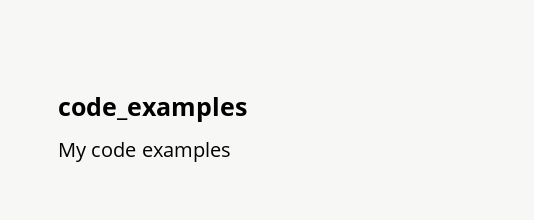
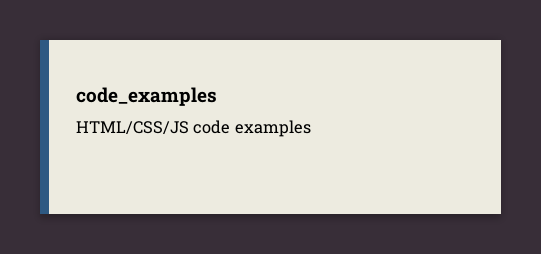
- My code examples
+ HTML/CSS/JS code examples

